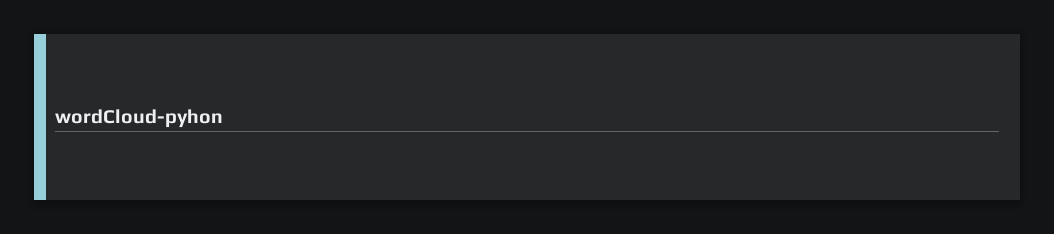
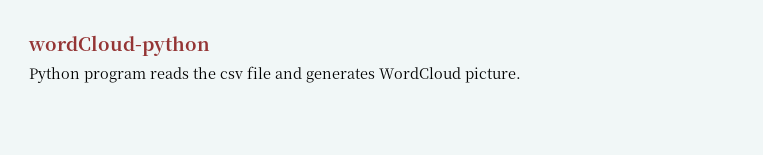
- wordCloud-pyhon
+ wordCloud-python
+ Python program reads the csv file and generates WordCloud picture.

